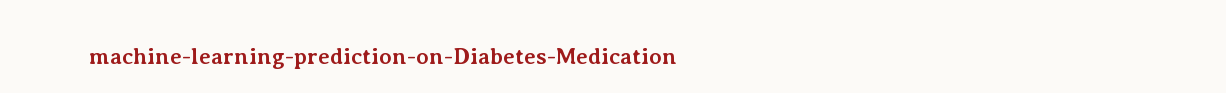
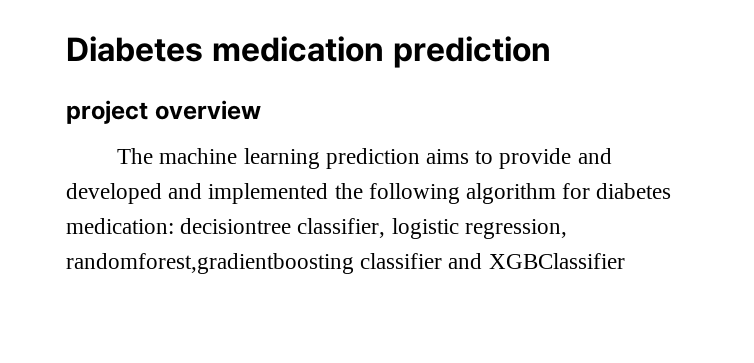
- machine-learning-prediction-on-Diabetes-Medication
+ Diabetes medication prediction
+ project overview
+ The machine learning prediction aims to provide and developed and implemented the following algorithm for diabetes medication: decisiontree classifier, logistic regression, randomforest,gradientboosting classifier and XGBClassifier

